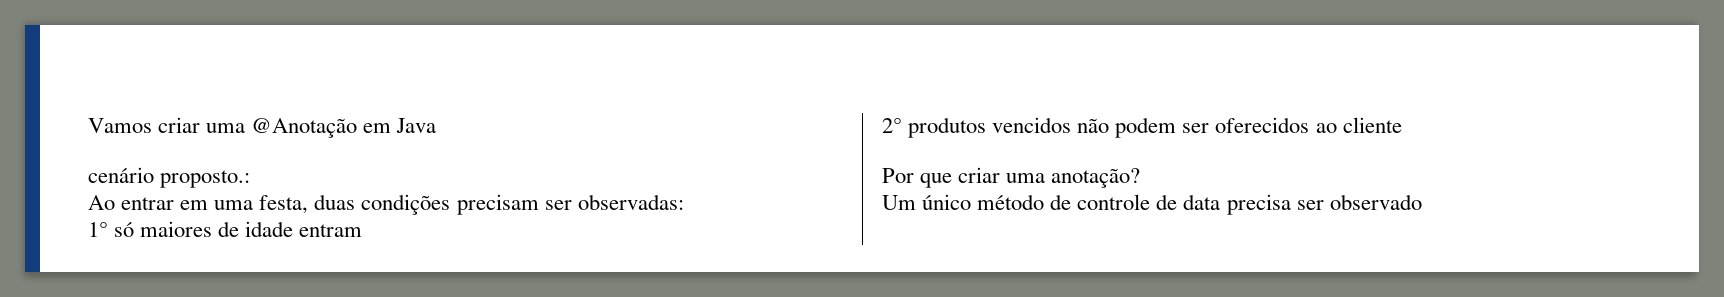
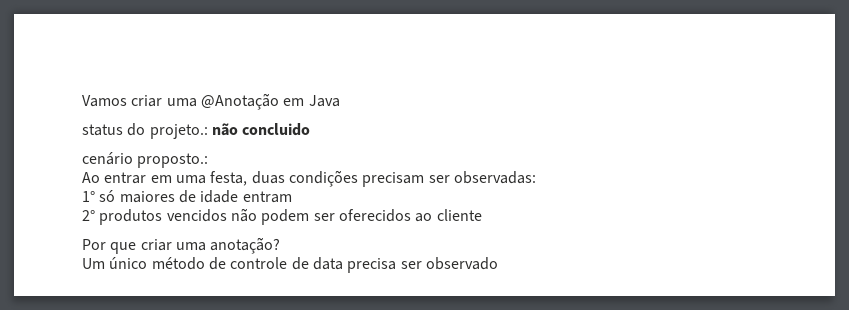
+ status do projeto.: não concluido

